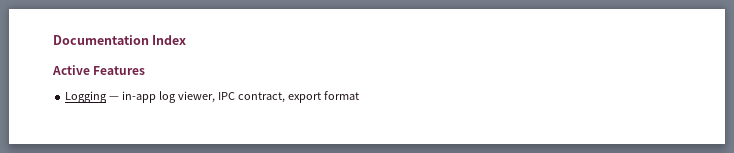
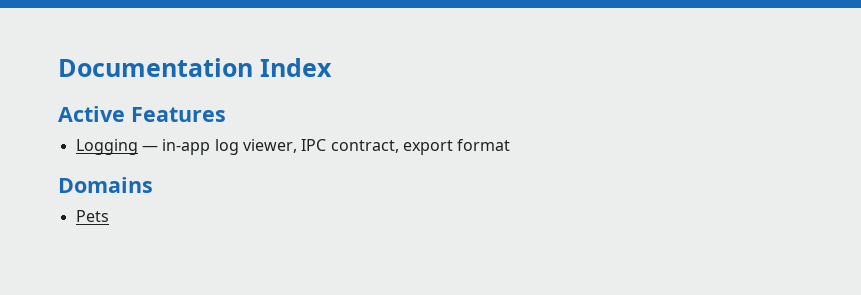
+ Domains
+ Pets

